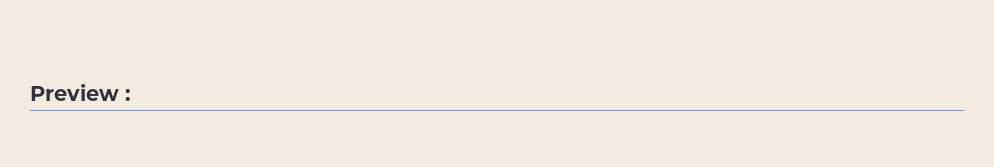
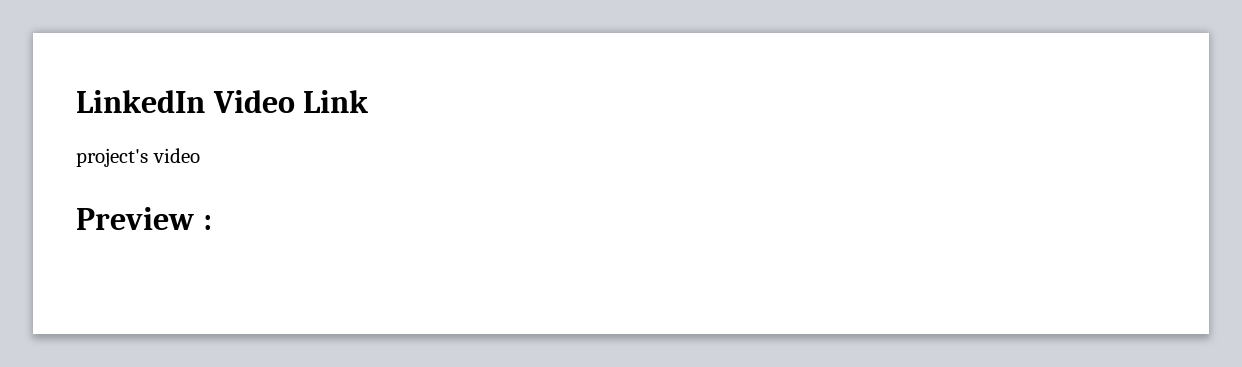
+ LinkedIn Video Link
+ project's video

